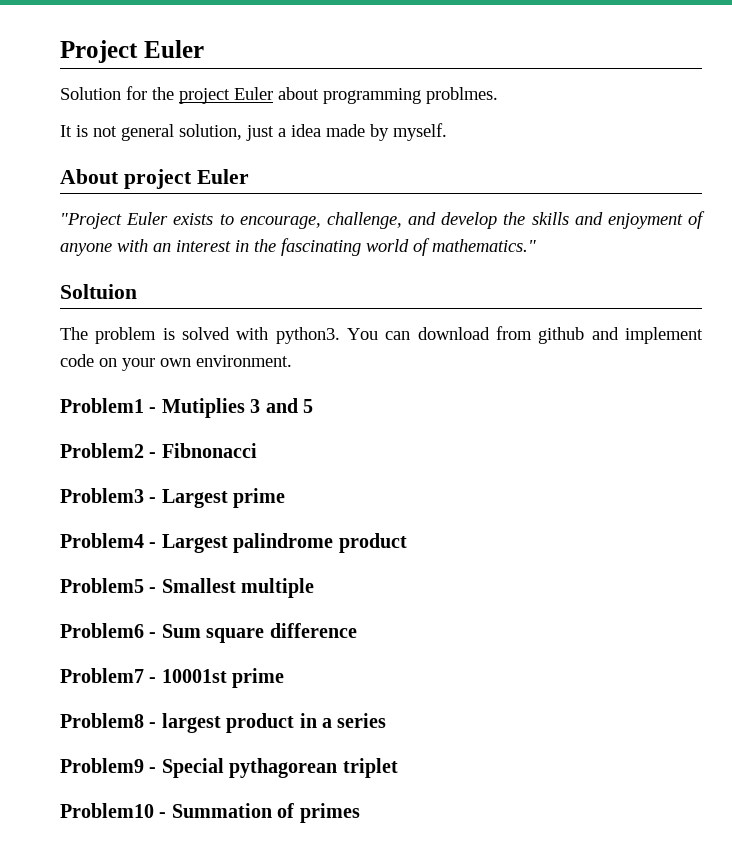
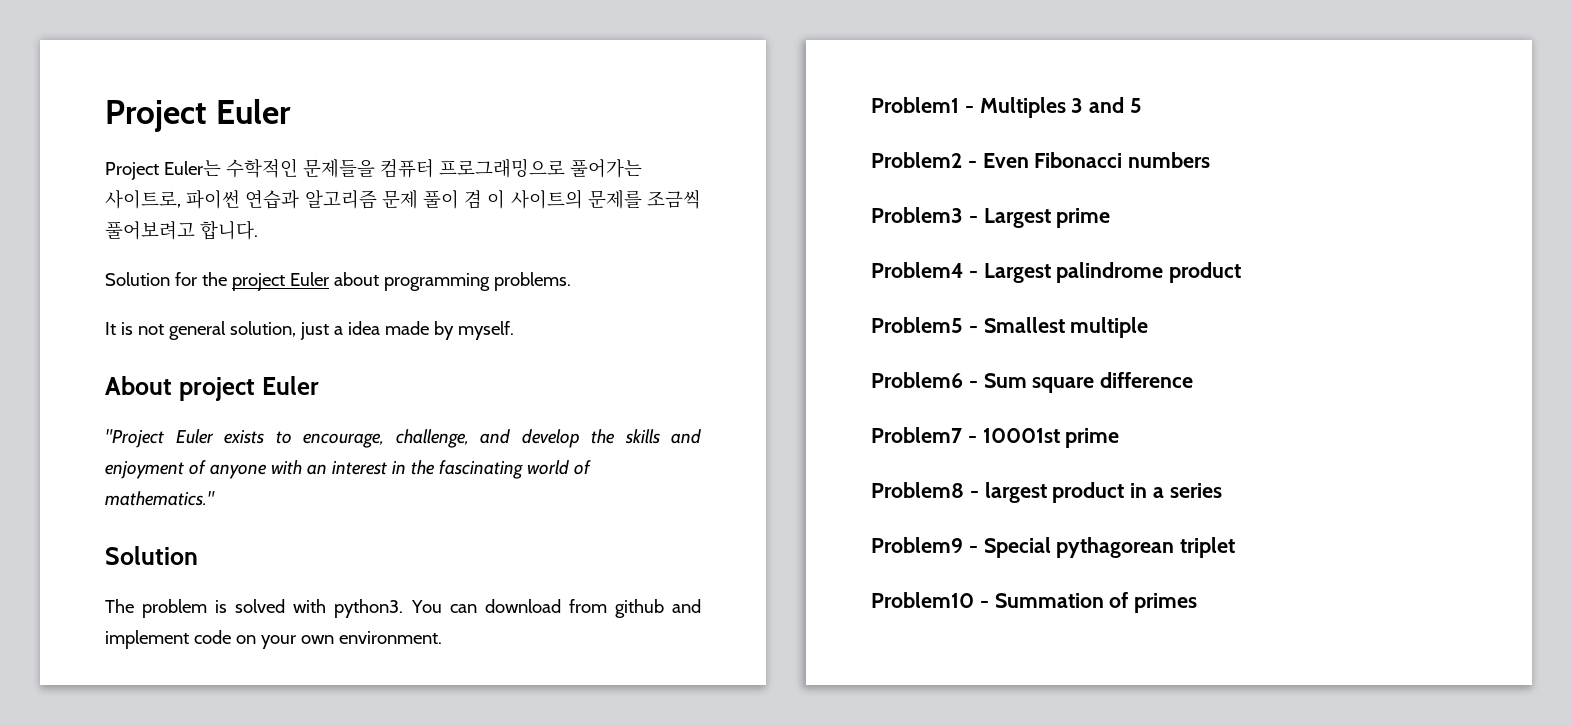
+ Project Euler는 수학적인 문제들을 컴퓨터 프로그래밍으로 풀어가는 사이트로, 파이썬 연습과 알고리즘 문제 풀이 겸 이 사이트의 문제를 조금씩 풀어보려고 합니다.
- Solution for the project Euler about programming problmes.
+ Solution for the project Euler about programming problems.
  "Project Euler exists to encourage, challenge, and develop the skills and enjoyment of anyone with an interest in the fascinating world of mathematics."
- Soltuion
+ Solution
- Problem1 - Mutiplies 3 and 5
+ Problem1 - Multiples 3 and 5
- Problem2 - Fibnonacci
+ Problem2 - Even Fibonacci numbers

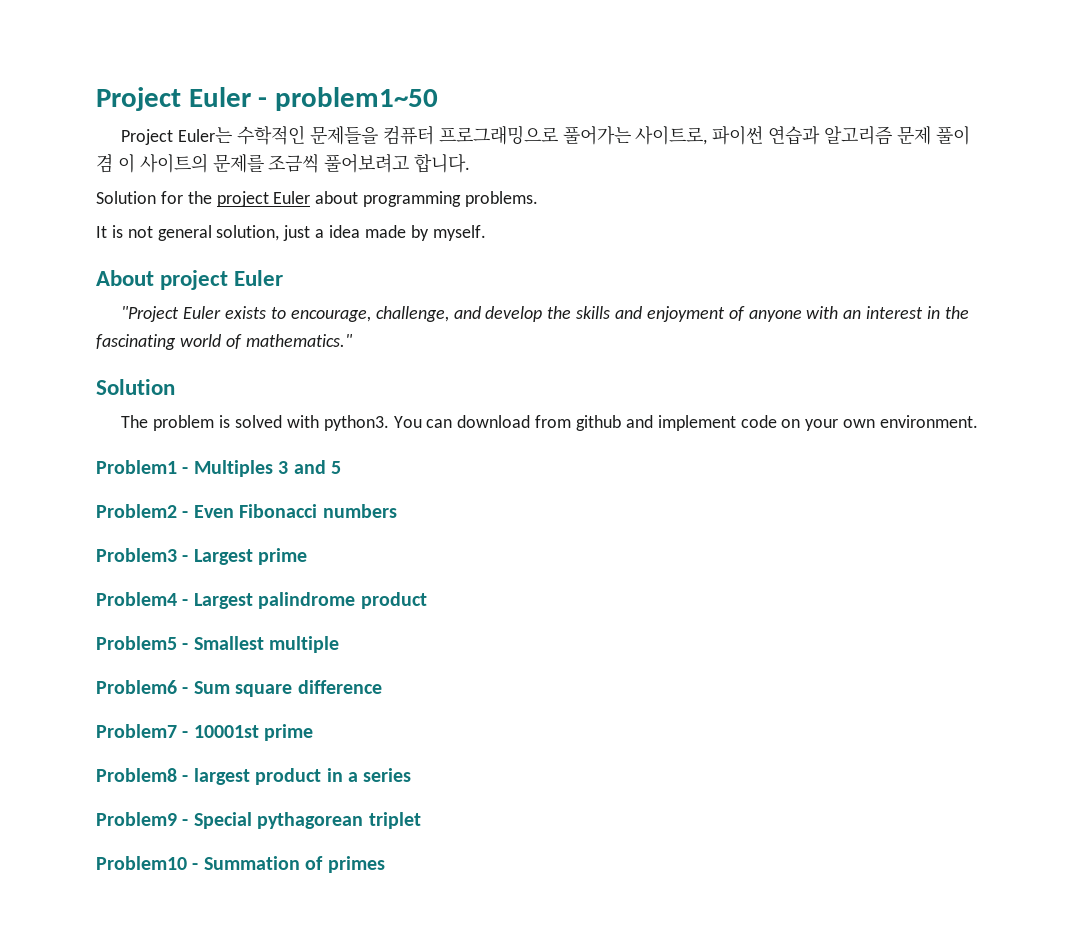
- Project Euler
+ Project Euler - problem1~50

